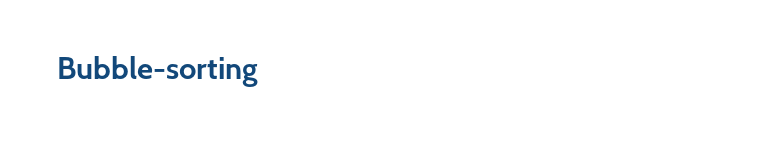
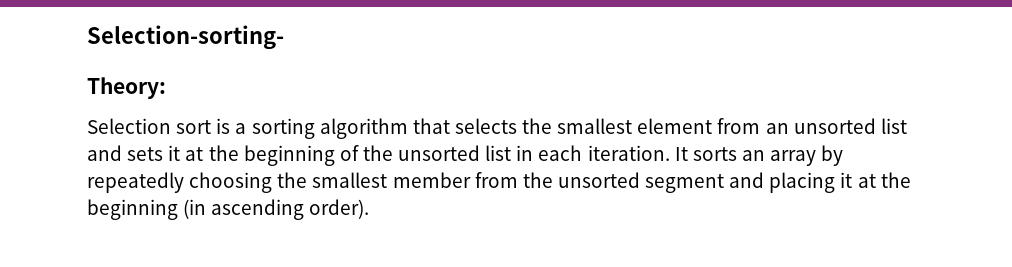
- Bubble-sorting
+ Selection-sorting-
+ Theory:
+ Selection sort is a sorting algorithm that selects the smallest element from an unsorted list and sets it at the beginning of the unsorted list in each iteration. It sorts an array by repeatedly choosing the smallest member from the unsorted segment and placing it at the beginning (in ascending order).

